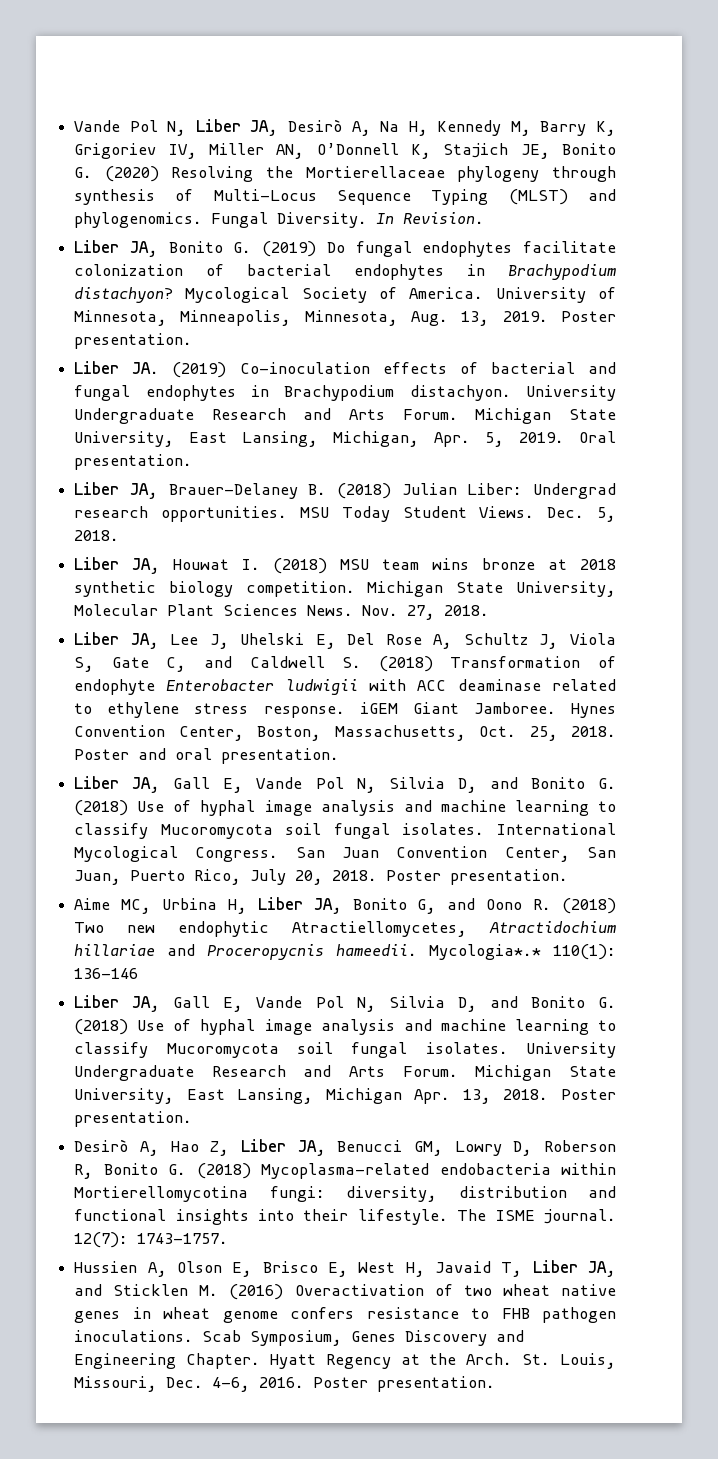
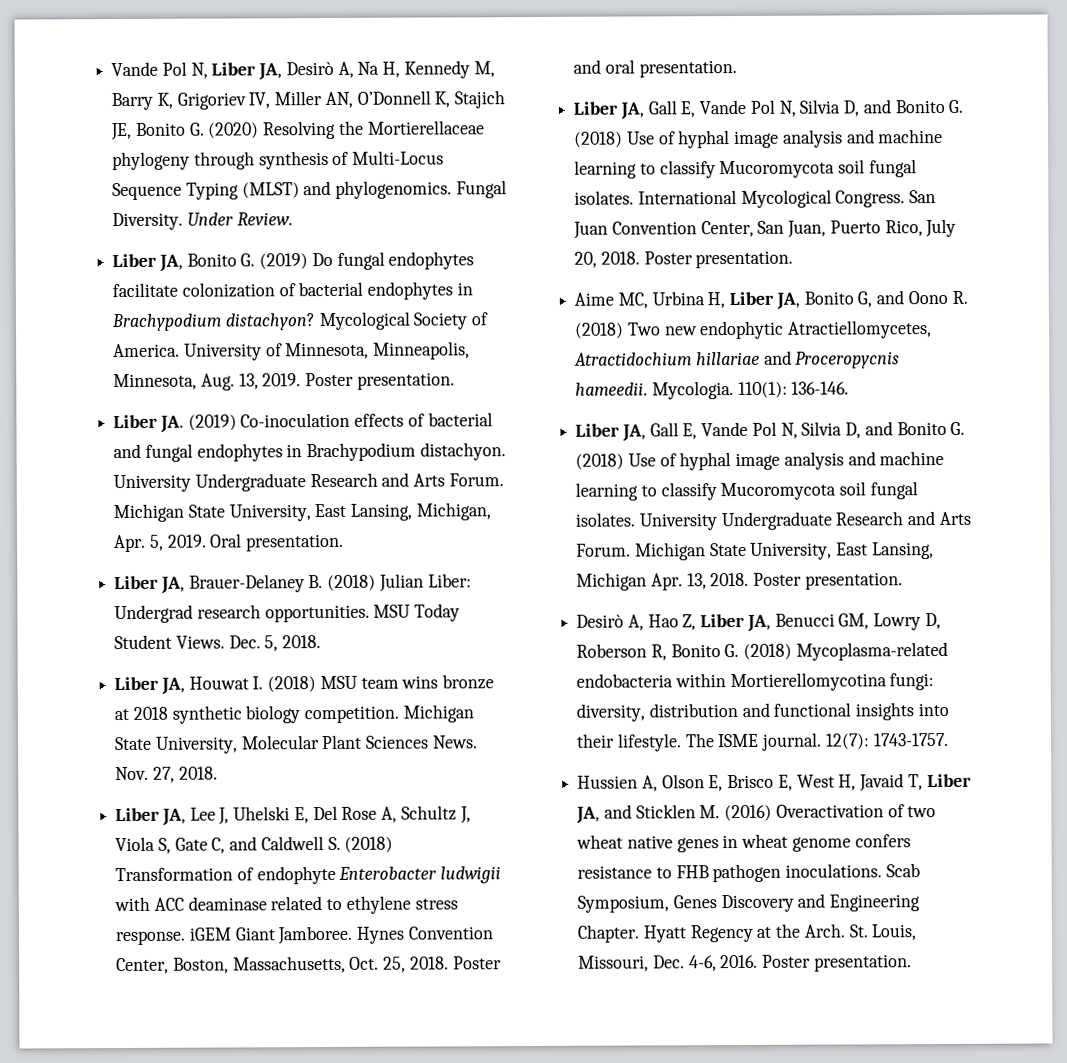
- In Revision.
+ Under Review.
- Mycologia*.* 110(1): 136-146
+ Mycologia. 110(1): 136-146.

